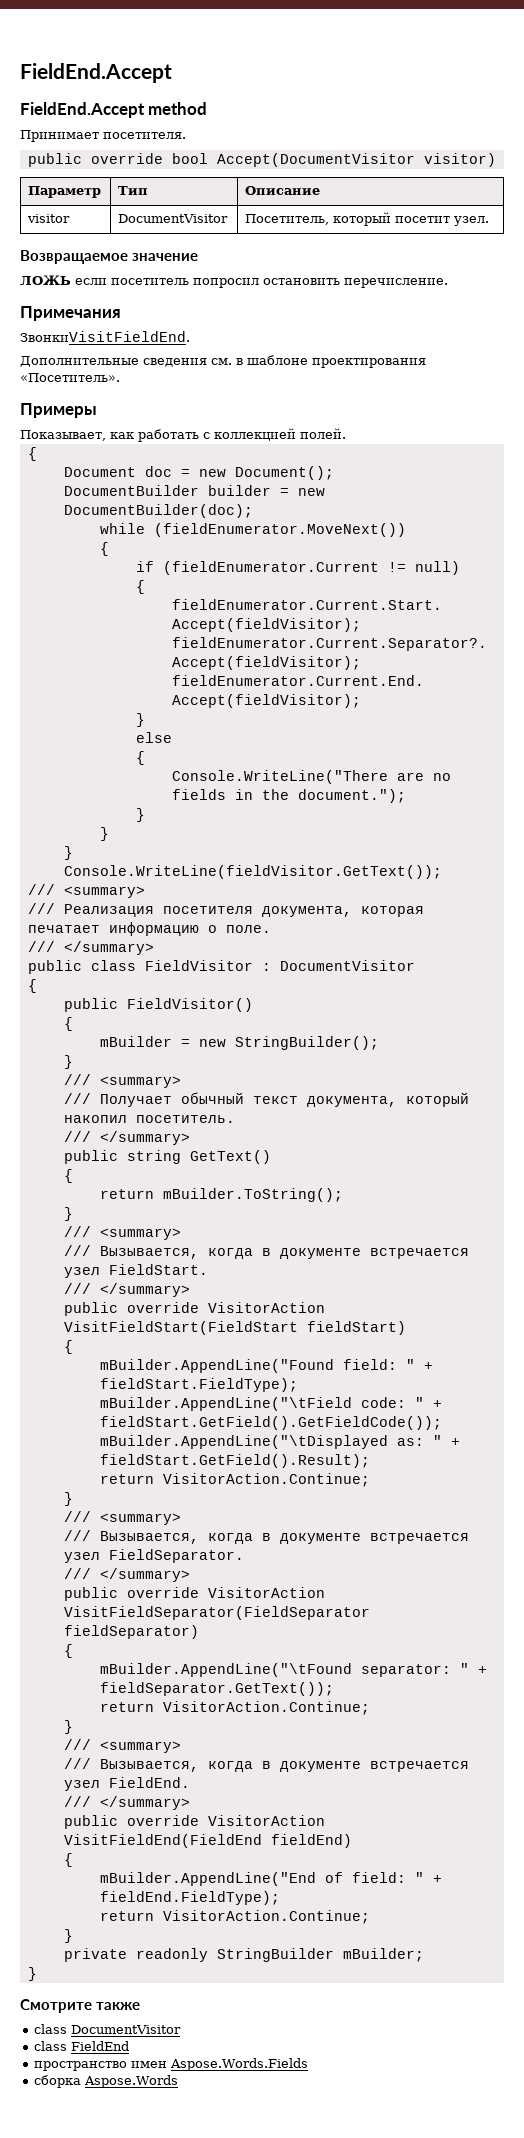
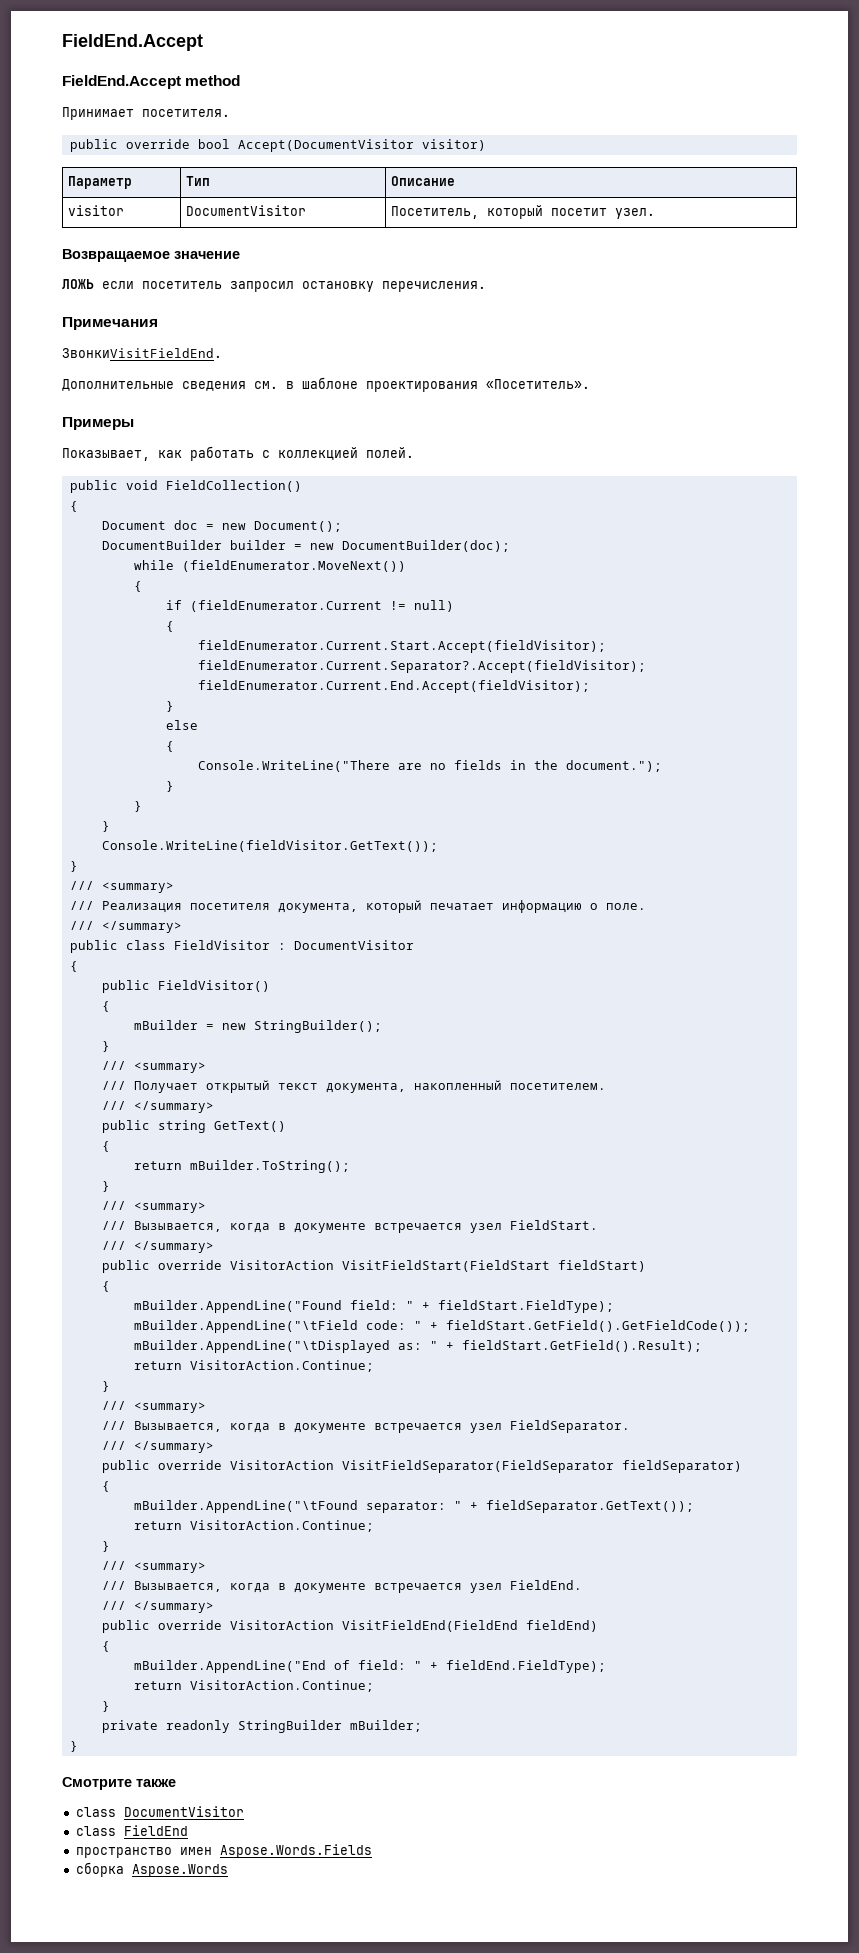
- ЛОЖЬ если посетитель попросил остановить перечисление.
+ ЛОЖЬ если посетитель запросил остановку перечисления.
+ public void FieldCollection()
  Console.WriteLine(fieldVisitor.GetText());
+ }
- /// Реализация посетителя документа, которая печатает информацию о поле.
+ /// Реализация посетителя документа, который печатает информацию о поле.
- /// Получает обычный текст документа, который накопил посетитель.
+ /// Получает открытый текст документа, накопленный посетителем.

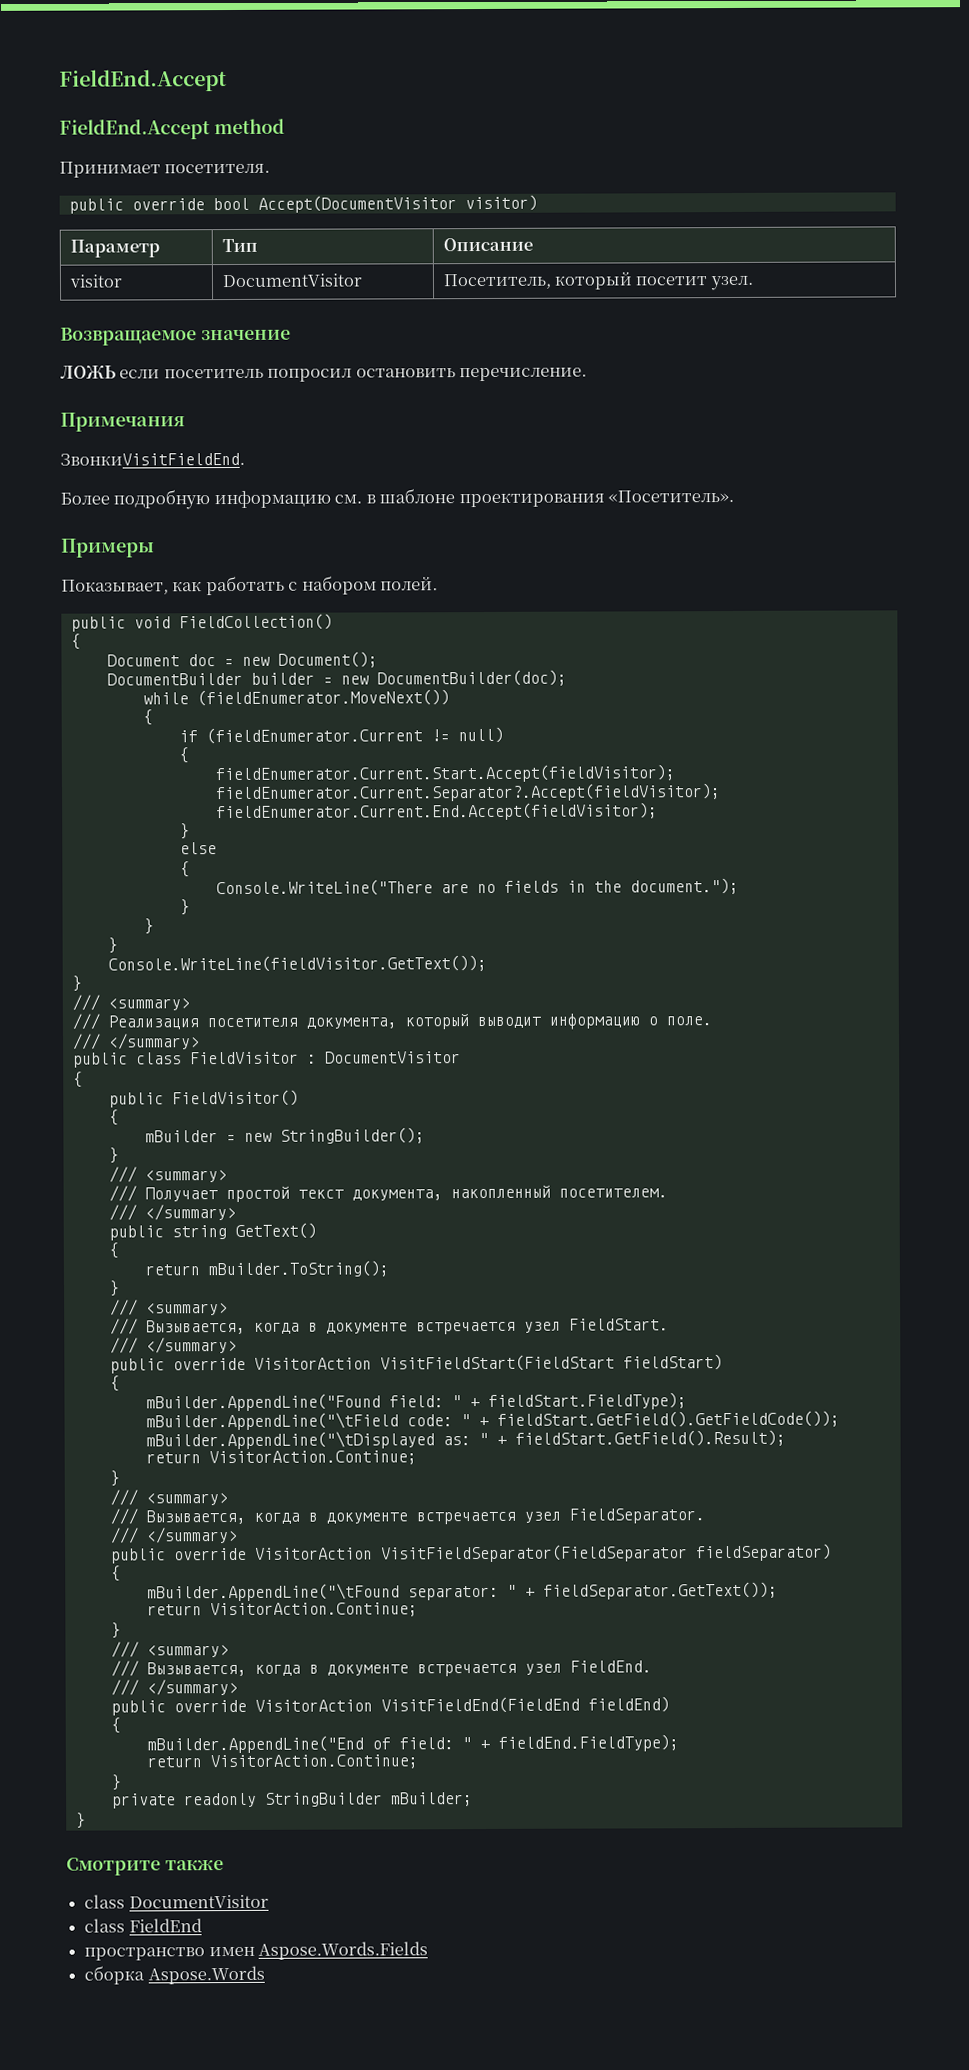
- ЛОЖЬ если посетитель запросил остановку перечисления.
+ ЛОЖЬ если посетитель попросил остановить перечисление.
- Дополнительные сведения см. в шаблоне проектирования «Посетитель».
+ Более подробную информацию см. в шаблоне проектирования «Посетитель».
- Показывает, как работать с коллекцией полей.
+ Показывает, как работать с набором полей.
- /// Реализация посетителя документа, который печатает информацию о поле.
+ /// Реализация посетителя документа, который выводит информацию о поле.
- /// Получает открытый текст документа, накопленный посетителем.
+ /// Получает простой текст документа, накопленный посетителем.

